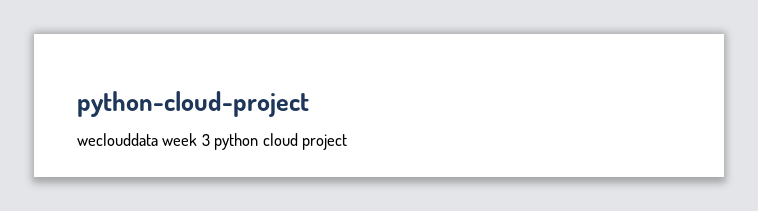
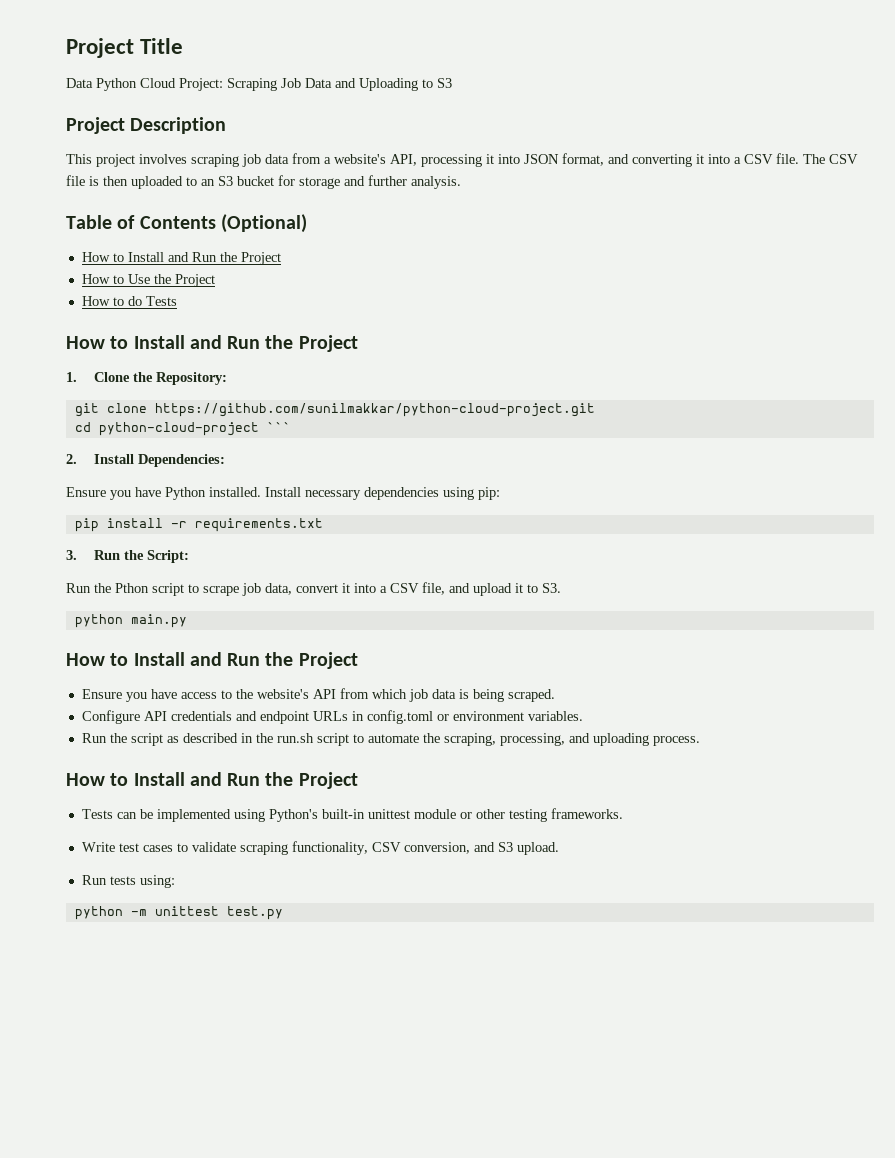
- python-cloud-project
- weclouddata week 3 python cloud project
+ Project Title
+ Data Python Cloud Project: Scraping Job Data and Uploading to S3
+ Project Description
+ This project involves scraping job data from a website's API, processing it into JSON format, and converting it into a CSV file. The CSV file is then uploaded to an S3 bucket for storage and further analysis.
+ Table of Contents (Optional)
+ How to Install and Run the Project
+ How to Use the Project
+ How to do Tests
+ How to Install and Run the Project
+ 1. Clone the Repository:
+ git clone https://github.com/sunilmakkar/python-cloud-project.git
+ cd python-cloud-project ```
+ 2. Install Dependencies:
+ Ensure you have Python installed. Install necessary dependencies using pip:
+ pip install -r requirements.txt
+ 3. Run the Script:
+ Run the Pthon script to scrape job data, convert it into a CSV file, and upload it to S3.
+ python main.py
+ How to Install and Run the Project
+ Ensure you have access to the website's API from which job data is being scraped.
+ Configure API credentials and endpoint URLs in config.toml or environment variables.
+ Run the script as described in the run.sh script to automate the scraping, processing, and uploading process.
+ How to Install and Run the Project
+ Tests can be implemented using Python's built-in unittest module or other testing frameworks.
+ Write test cases to validate scraping functionality, CSV conversion, and S3 upload.
+ Run tests using:
+ python -m unittest test.py

